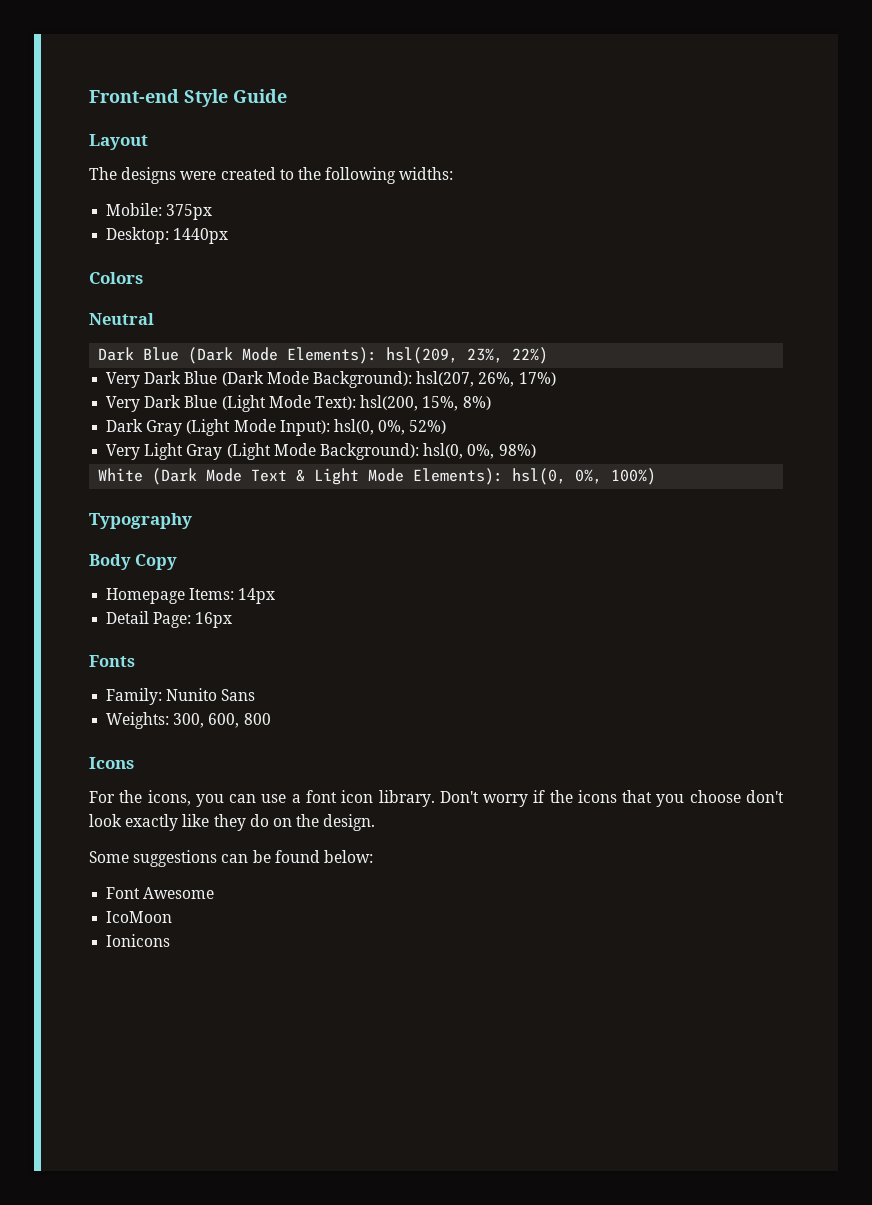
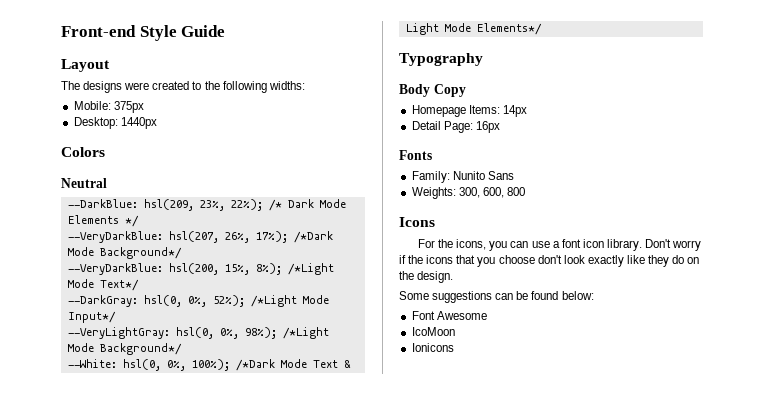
- Dark Blue (Dark Mode Elements): hsl(209, 23%, 22%)
- Very Dark Blue (Dark Mode Background): hsl(207, 26%, 17%)
- Very Dark Blue (Light Mode Text): hsl(200, 15%, 8%)
- Dark Gray (Light Mode Input): hsl(0, 0%, 52%)
- Very Light Gray (Light Mode Background): hsl(0, 0%, 98%)
- White (Dark Mode Text & Light Mode Elements): hsl(0, 0%, 100%)
+ --DarkBlue: hsl(209, 23%, 22%); /* Dark Mode Elements */
+ --VeryDarkBlue: hsl(207, 26%, 17%); /*Dark Mode Background*/
+ --VeryDarkBlue: hsl(200, 15%, 8%); /*Light Mode Text*/
+ --DarkGray: hsl(0, 0%, 52%); /*Light Mode Input*/
+ --VeryLightGray: hsl(0, 0%, 98%); /*Light Mode Background*/
+ --White: hsl(0, 0%, 100%); /*Dark Mode Text & Light Mode Elements*/

